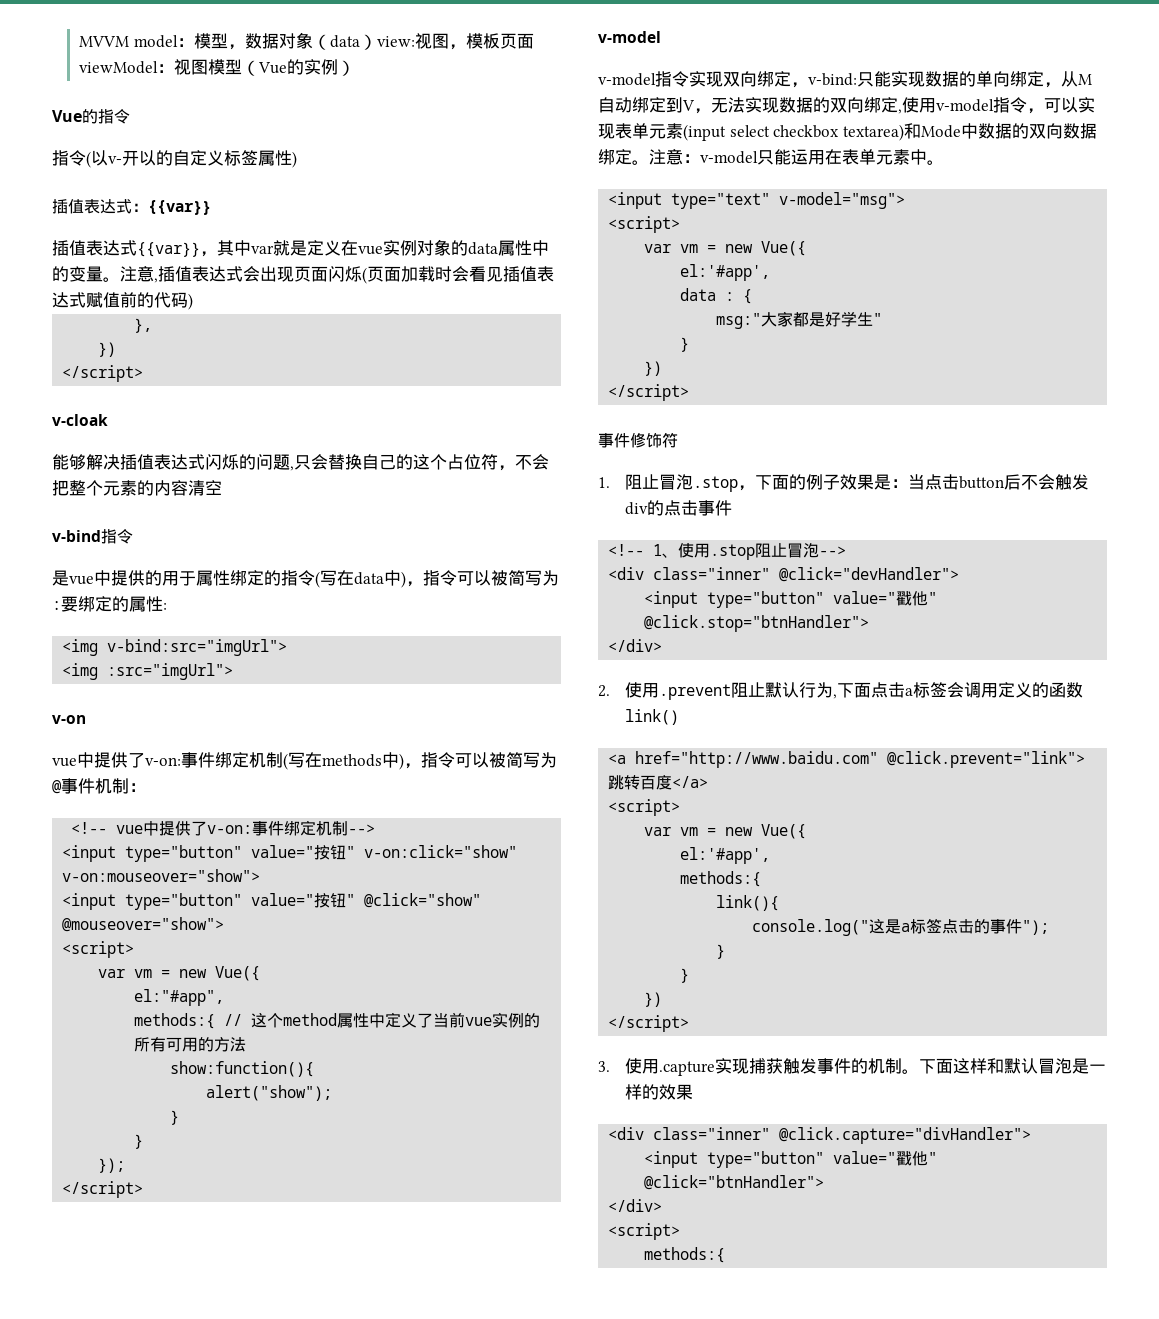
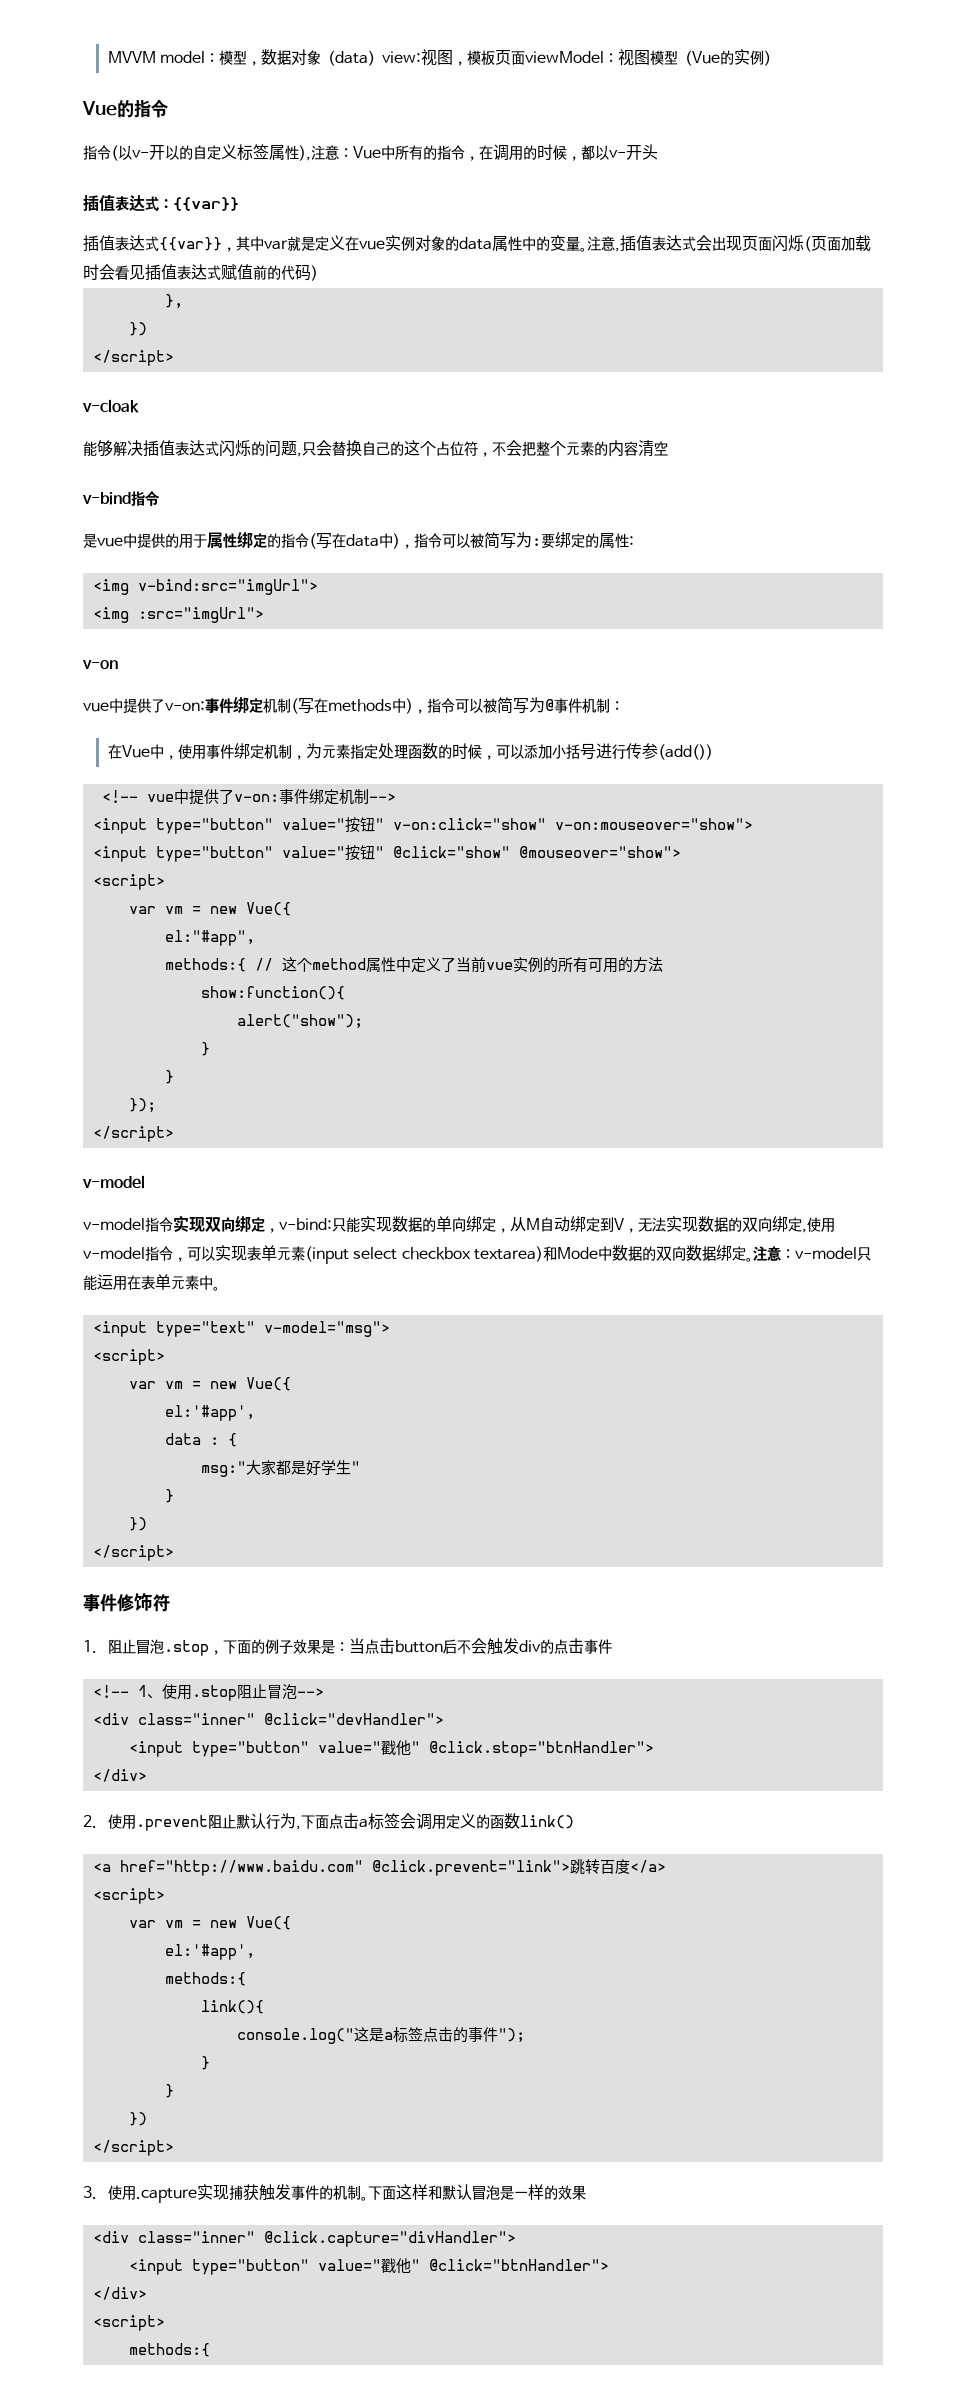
- 指令(以v-开以的自定义标签属性)
+ 指令(以v-开以的自定义标签属性),注意：Vue中所有的指令，在调用的时候，都以v-开头
+ 在Vue中，使用事件绑定机制，为元素指定处理函数的时候，可以添加小括号进行传参(add())

